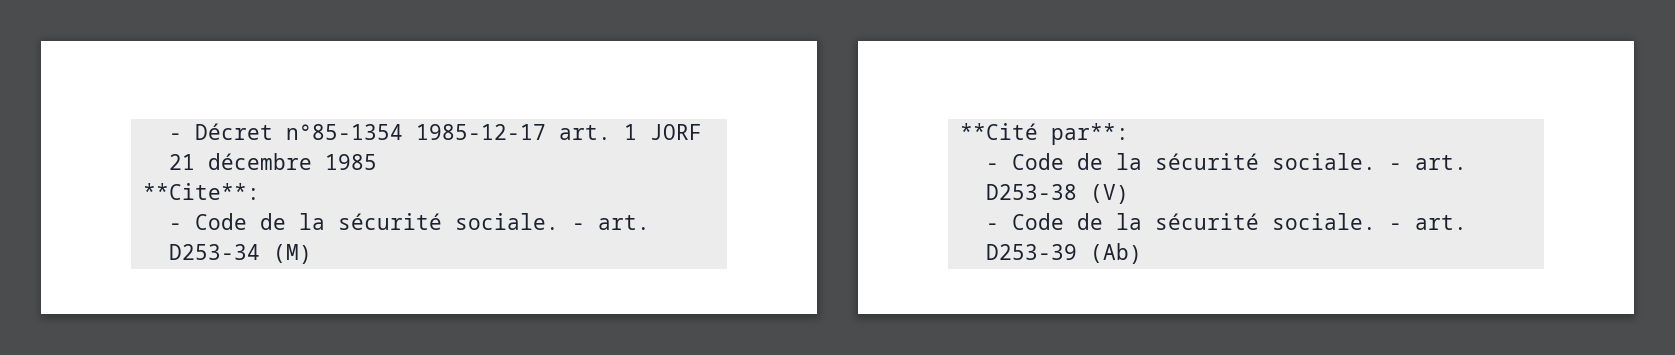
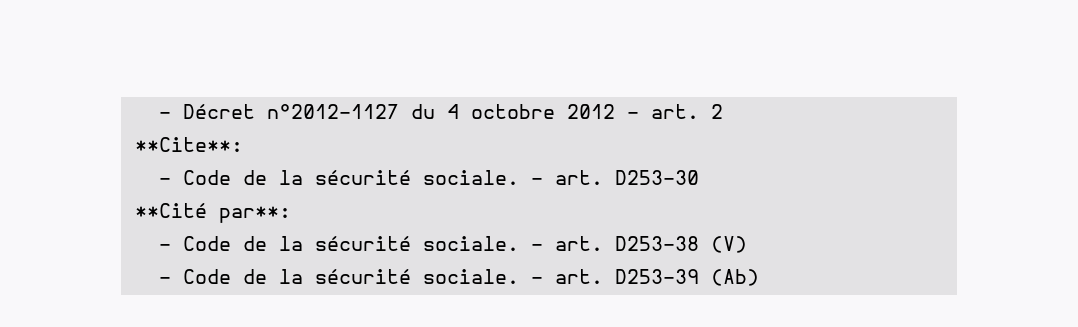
- - Décret n°85-1354 1985-12-17 art. 1 JORF 21 décembre 1985
+ - Décret n°2012-1127 du 4 octobre 2012 - art. 2
- - art. D253-34 (M)
+ - art. D253-30

